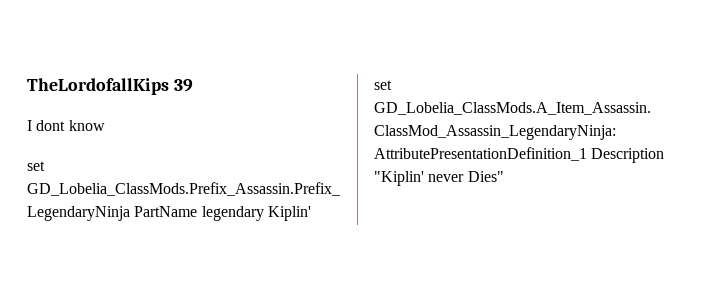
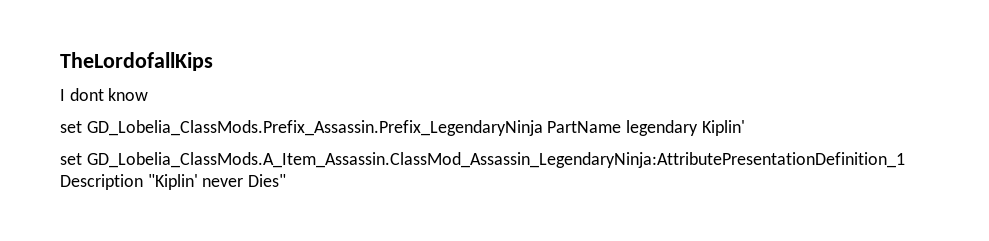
- TheLordofallKips 39
+ TheLordofallKips

